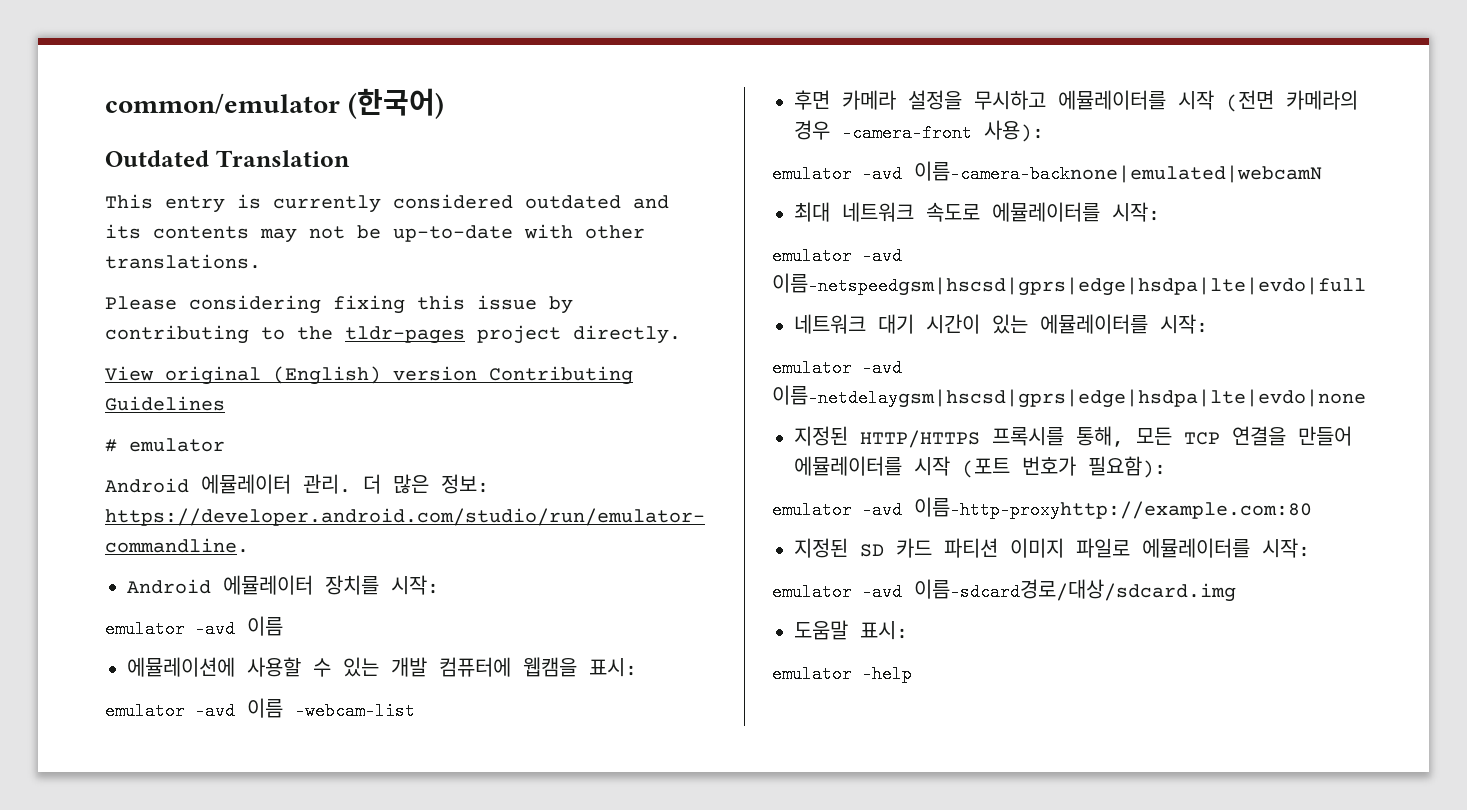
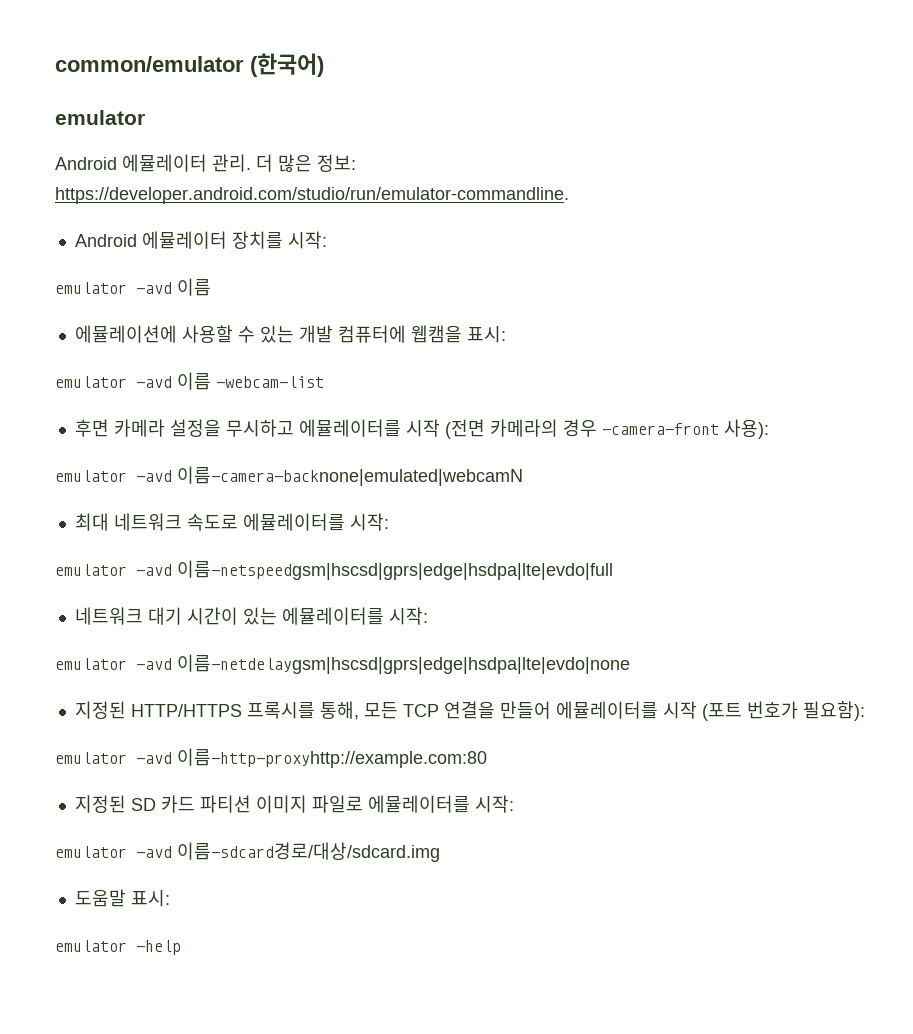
  common/emulator (한국어)
- Outdated Translation
- This entry is currently considered outdated and its contents may not be up-to-date with other translations.
- Please considering fixing this issue by contributing to the tldr-pages project directly.
- View original (English) version Contributing Guidelines
- # emulator
+ emulator

